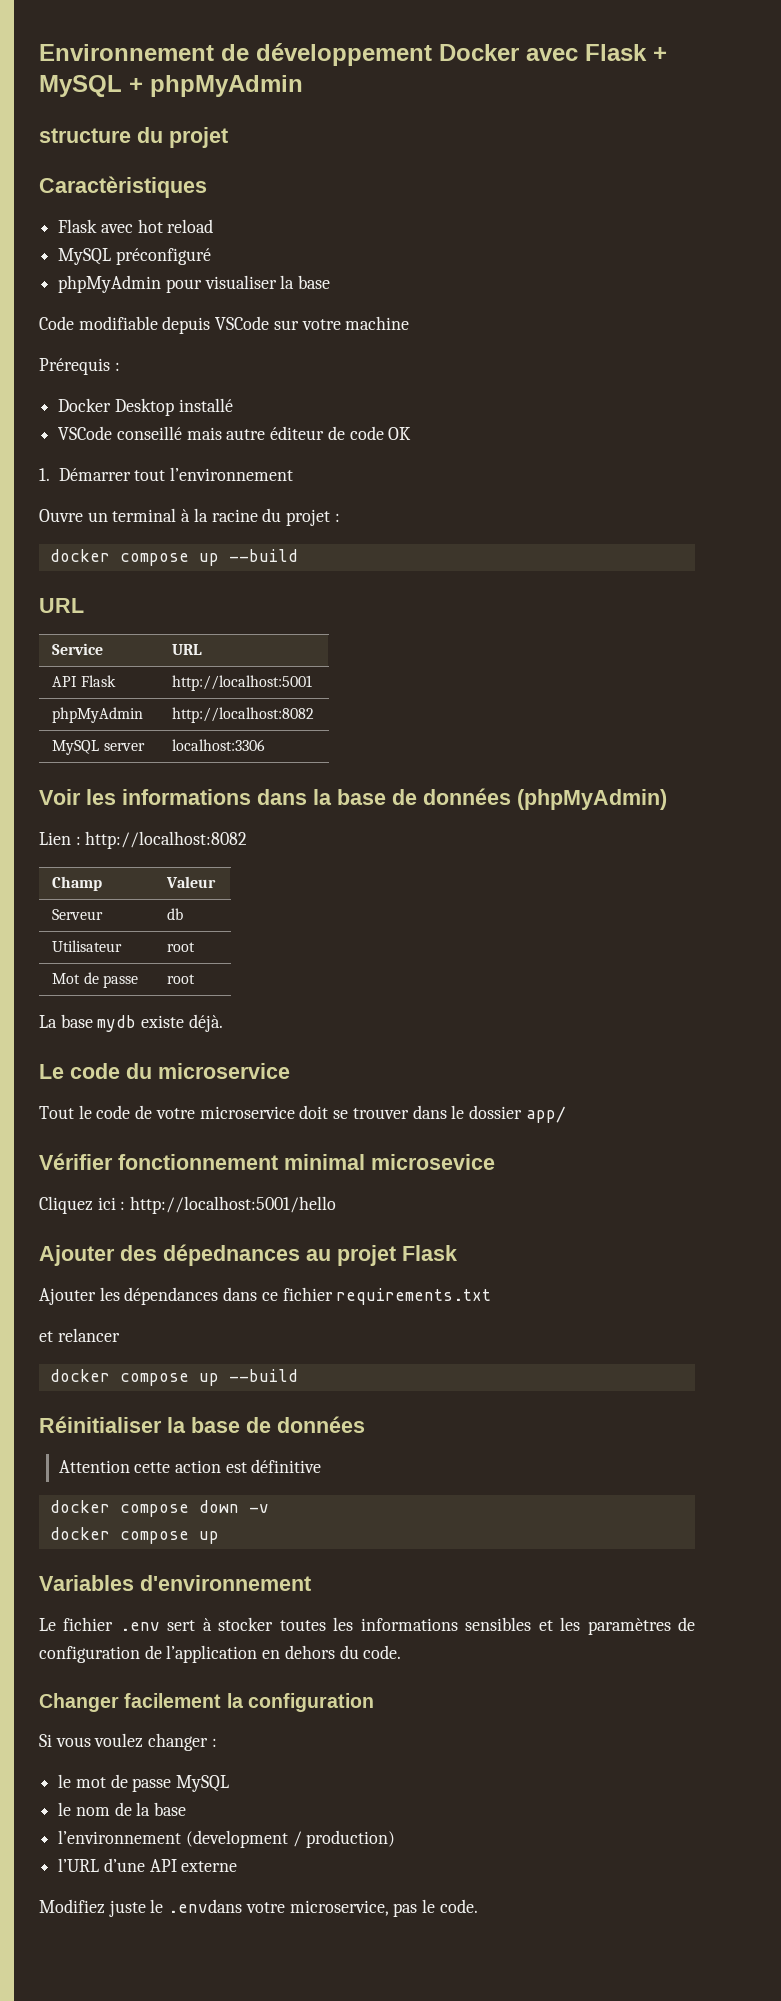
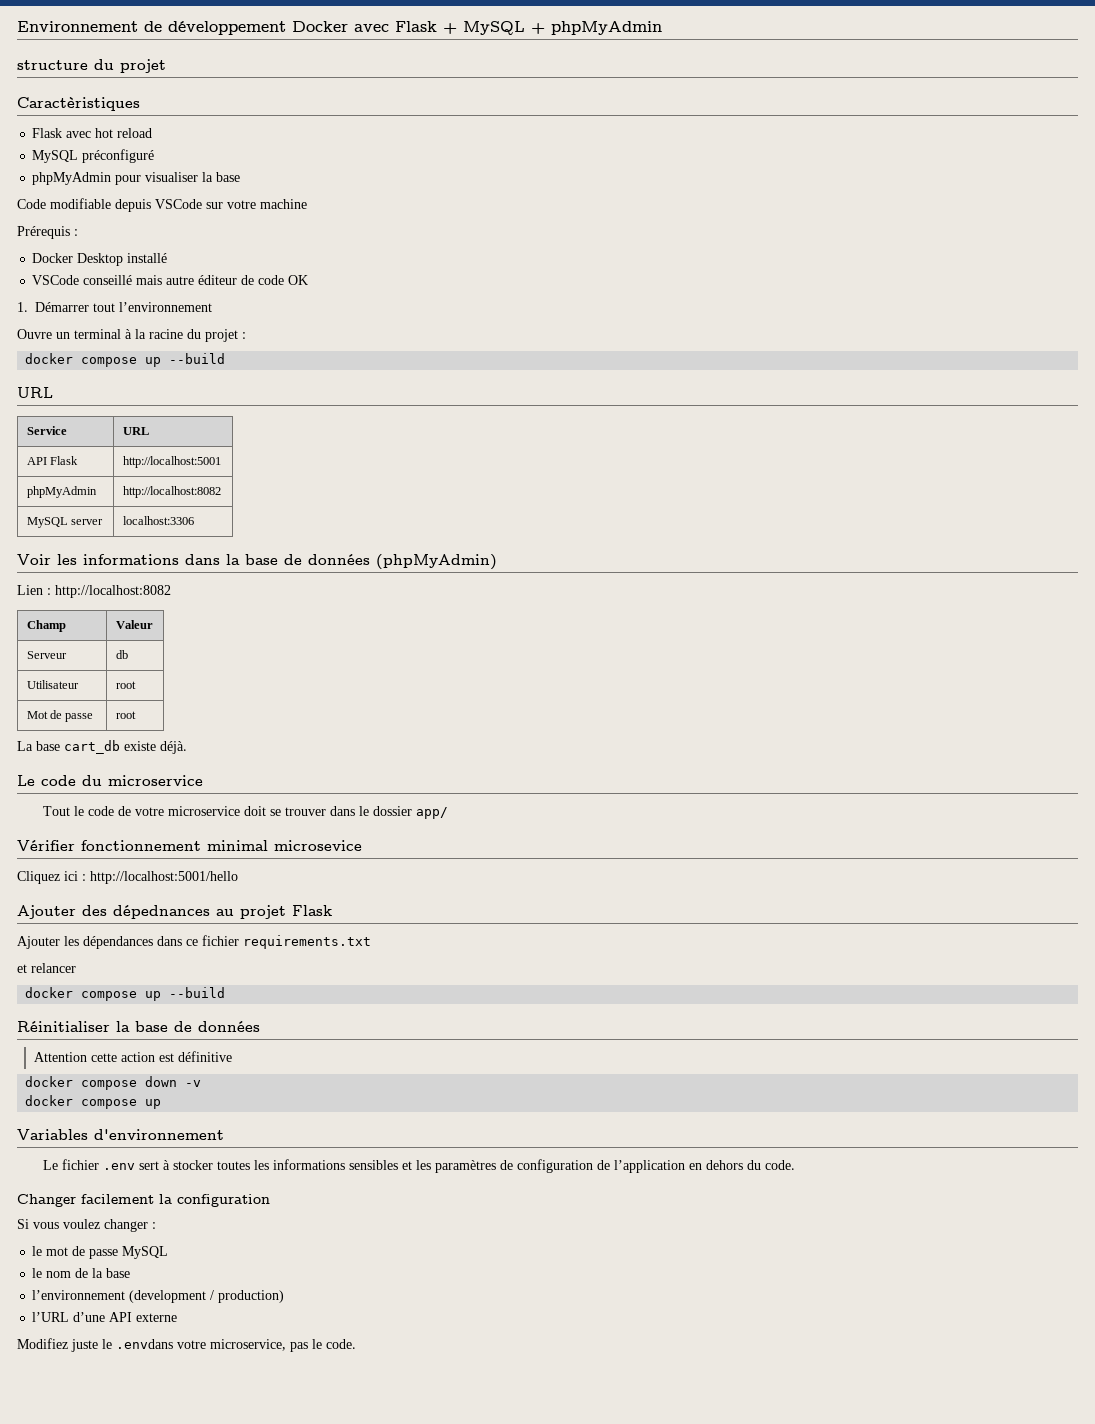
- La base mydb existe déjà.
+ La base cart_db existe déjà.

